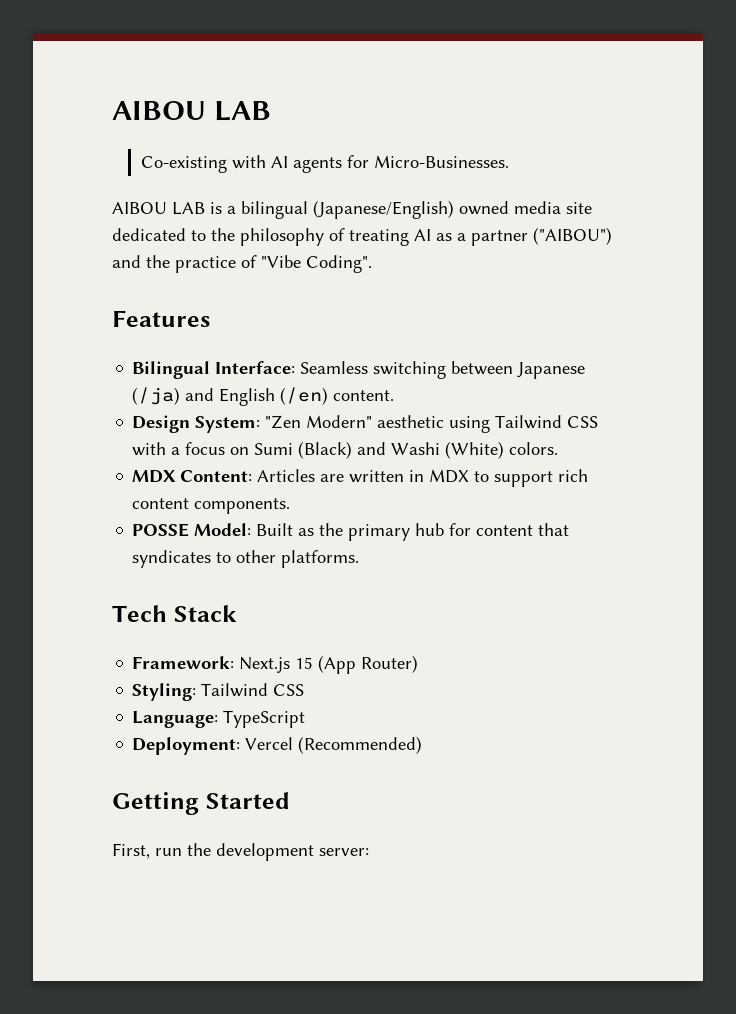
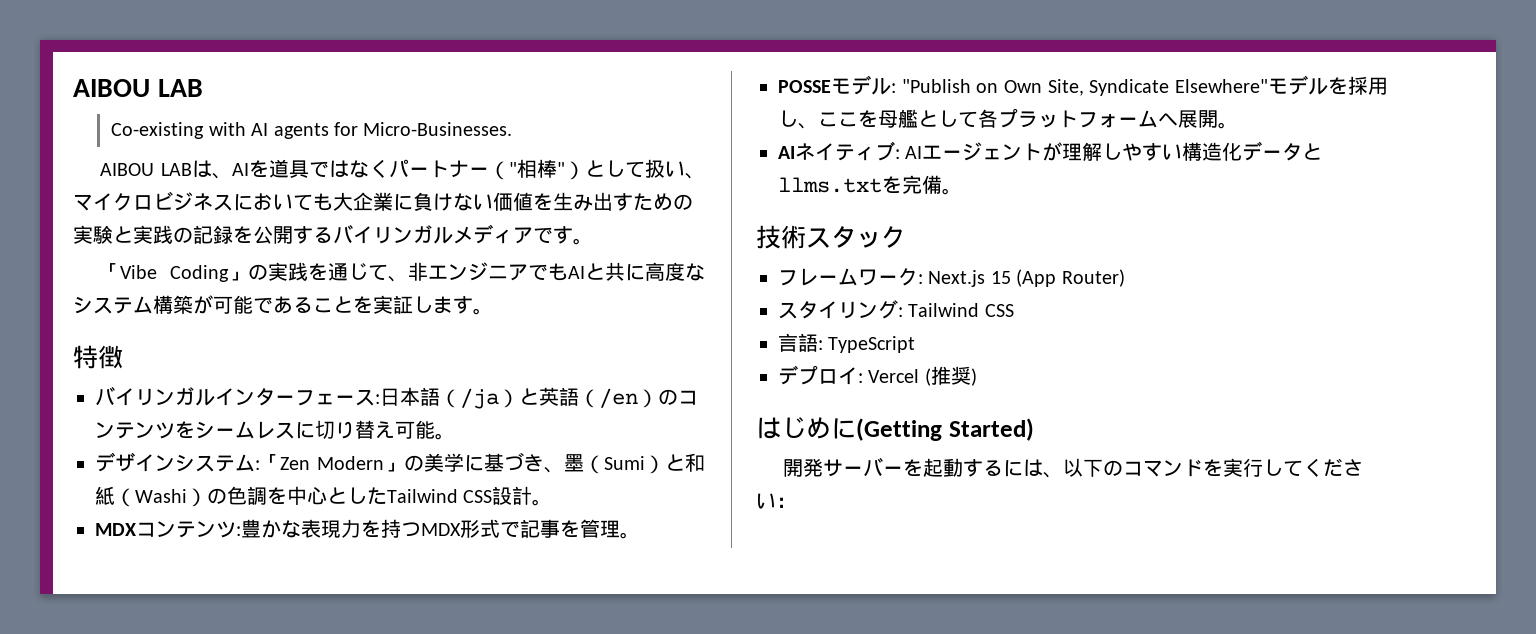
- AIBOU LAB is a bilingual (Japanese/English) owned media site dedicated to the philosophy of treating AI as a partner ("AIBOU") and the practice of "Vibe Coding".
- Features
- Bilingual Interface: Seamless switching between Japanese (/ja) and English (/en) content.
- Design System: "Zen Modern" aesthetic using Tailwind CSS with a focus on Sumi (Black) and Washi (White) colors.
- MDX Content: Articles are written in MDX to support rich content components.
- POSSE Model: Built as the primary hub for content that syndicates to other platforms.
- Tech Stack
- Framework: Next.js 15 (App Router)
+ AIBOU LABは、AIを道具ではなくパートナー（"相棒"）として扱い、マイクロビジネスにおいても大企業に負けない価値を生み出すための実験と実践の記録を公開するバイリンガルメディアです。
+ 「Vibe Coding」の実践を通じて、非エンジニアでもAIと共に高度なシステム構築が可能であることを実証します。
+ 特徴
+ バイリンガルインターフェース:日本語（/ja）と英語（/en）のコンテンツをシームレスに切り替え可能。
+ デザインシステム:「Zen Modern」の美学に基づき、墨（Sumi）と和紙（Washi）の色調を中心としたTailwind CSS設計。
+ MDXコンテンツ:豊かな表現力を持つMDX形式で記事を管理。
+ POSSEモデル: "Publish on Own Site, Syndicate Elsewhere"モデルを採用し、ここを母艦として各プラットフォームへ展開。
+ AIネイティブ: AIエージェントが理解しやすい構造化データとllms.txtを完備。
+ 技術スタック
+ フレームワーク: Next.js 15 (App Router)
- Styling: Tailwind CSS
+ スタイリング: Tailwind CSS
- Language: TypeScript
+ 言語: TypeScript
- Deployment: Vercel (Recommended)
- Getting Started
- First, run the development server:
+ デプロイ: Vercel (推奨)
+ はじめに(Getting Started)
+ 開発サーバーを起動するには、以下のコマンドを実行してください：

